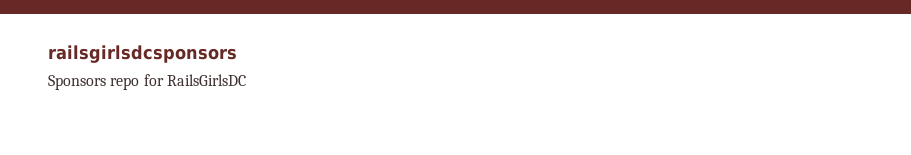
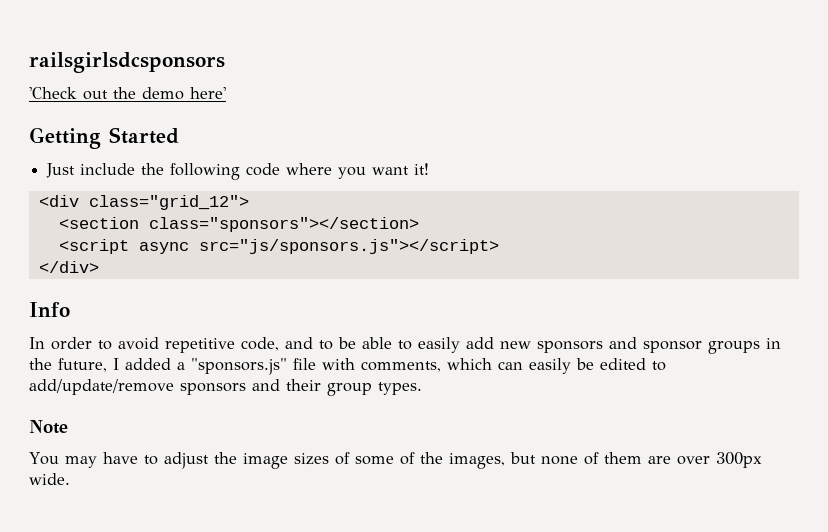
- Sponsors repo for RailsGirlsDC
+ 'Check out the demo here'
+ Getting Started
+ Just include the following code where you want it!
+ <div class="grid_12">
+ <section class="sponsors"></section>
+ <script async src="js/sponsors.js"></script>
+ </div>
+ Info
+ In order to avoid repetitive code, and to be able to easily add new sponsors and sponsor groups in the future, I added a "sponsors.js" file with comments, which can easily be edited to add/update/remove sponsors and their group types.
+ Note
+ You may have to adjust the image sizes of some of the images, but none of them are over 300px wide.

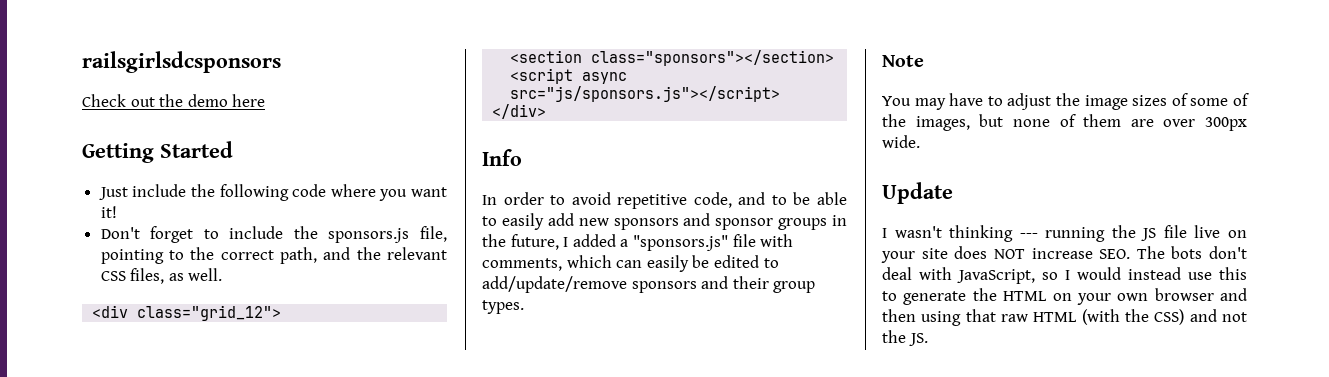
- 'Check out the demo here'
+ Check out the demo here
+ Don't forget to include the sponsors.js file, pointing to the correct path, and the relevant CSS files, as well.
+ Update
+ I wasn't thinking --- running the JS file live on your site does NOT increase SEO. The bots don't deal with JavaScript, so I would instead use this to generate the HTML on your own browser and then using that raw HTML (with the CSS) and not the JS.

